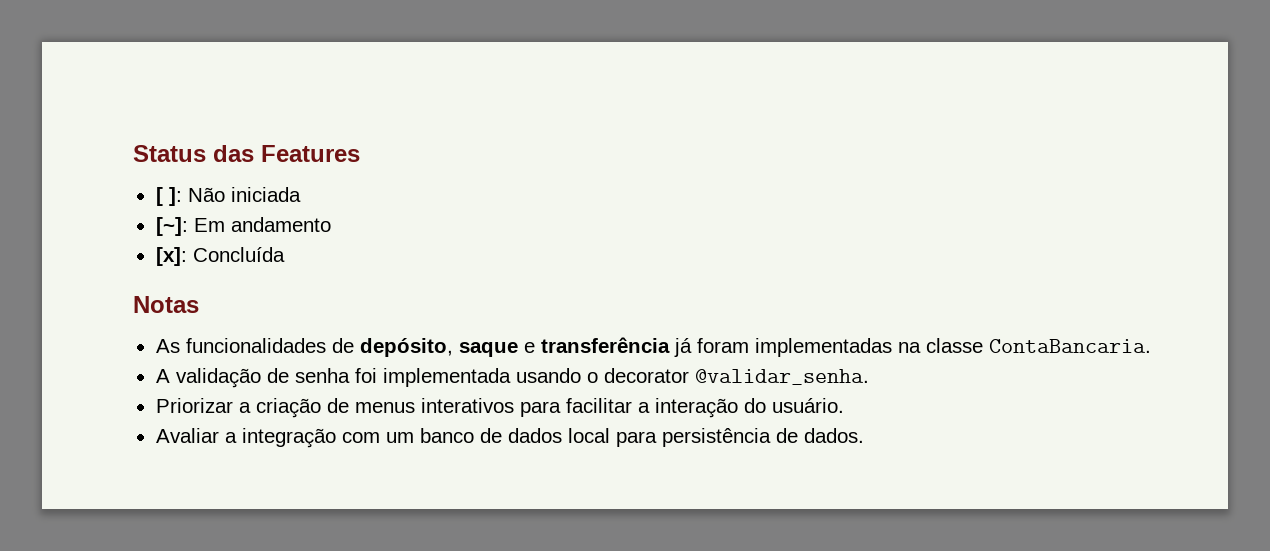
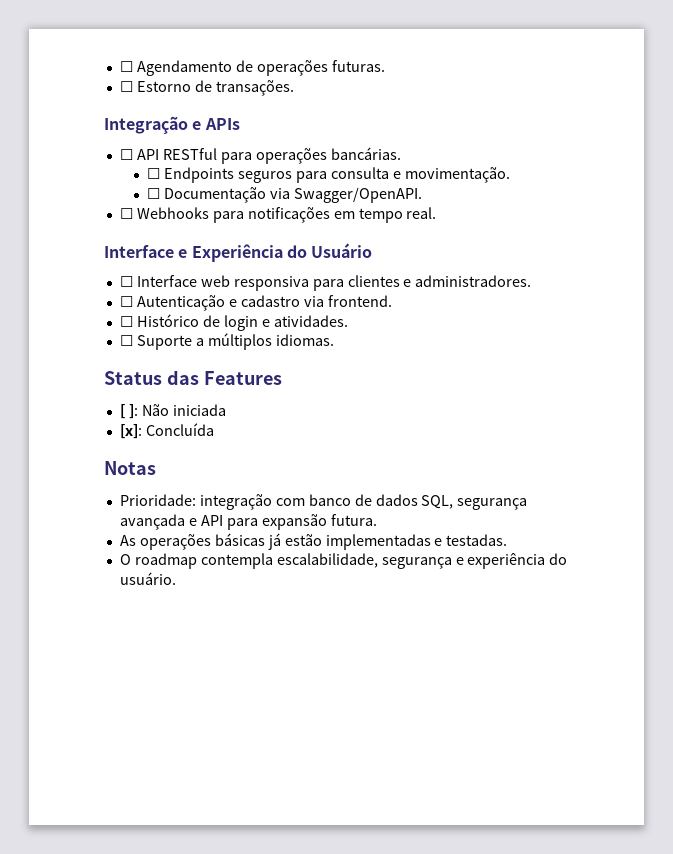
+ ☐ Agendamento de operações futuras.
+ ☐ Estorno de transações.
+ Integração e APIs
+ ☐ API RESTful para operações bancárias.
+ ☐ Endpoints seguros para consulta e movimentação.
+ ☐ Documentação via Swagger/OpenAPI.
+ ☐ Webhooks para notificações em tempo real.
+ Interface e Experiência do Usuário
+ ☐ Interface web responsiva para clientes e administradores.
+ ☐ Autenticação e cadastro via frontend.
+ ☐ Histórico de login e atividades.
+ ☐ Suporte a múltiplos idiomas.
- [~]: Em andamento
- As funcionalidades de depósito, saque e transferência já foram implementadas na classe ContaBancaria.
- A validação de senha foi implementada usando o decorator @validar_senha.
- Priorizar a criação de menus interativos para facilitar a interação do usuário.
- Avaliar a integração com um banco de dados local para persistência de dados.
+ Prioridade: integração com banco de dados SQL, segurança avançada e API para expansão futura.
+ As operações básicas já estão implementadas e testadas.
+ O roadmap contempla escalabilidade, segurança e experiência do usuário.

